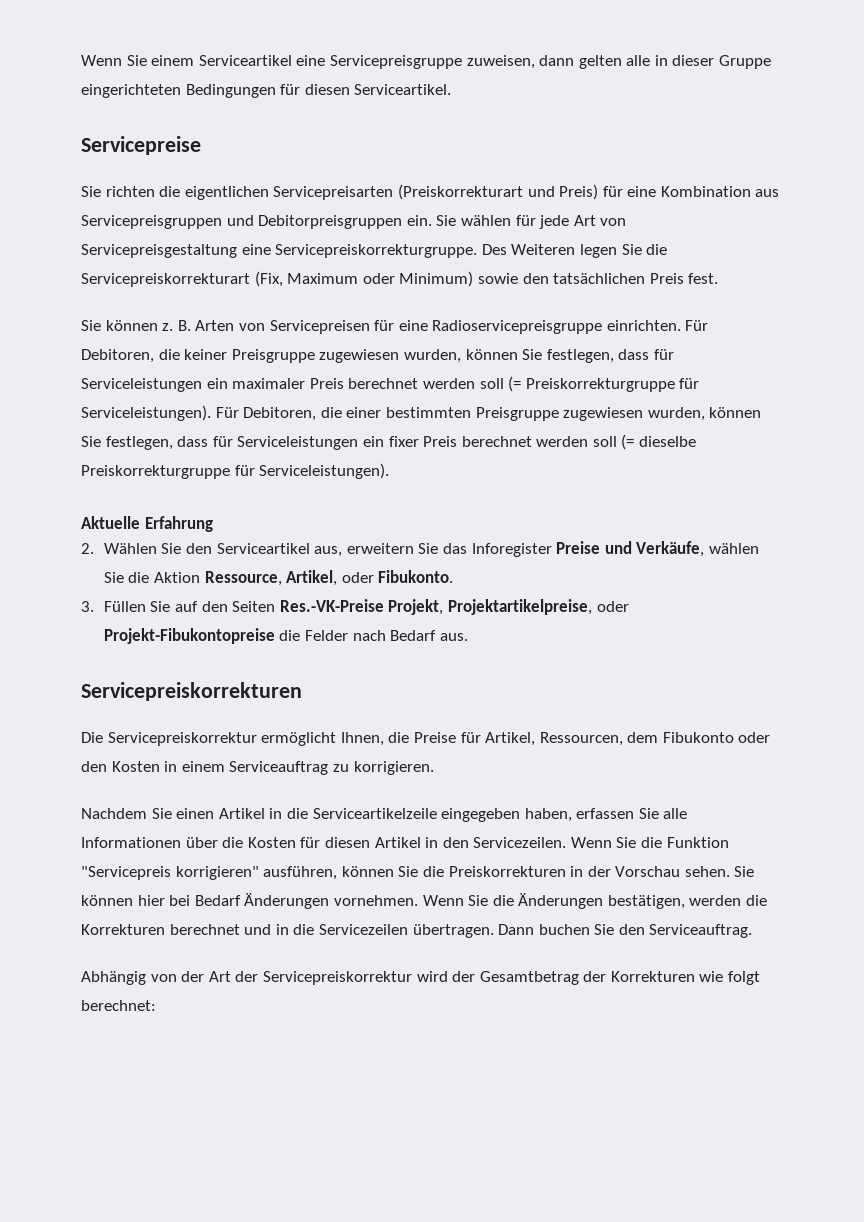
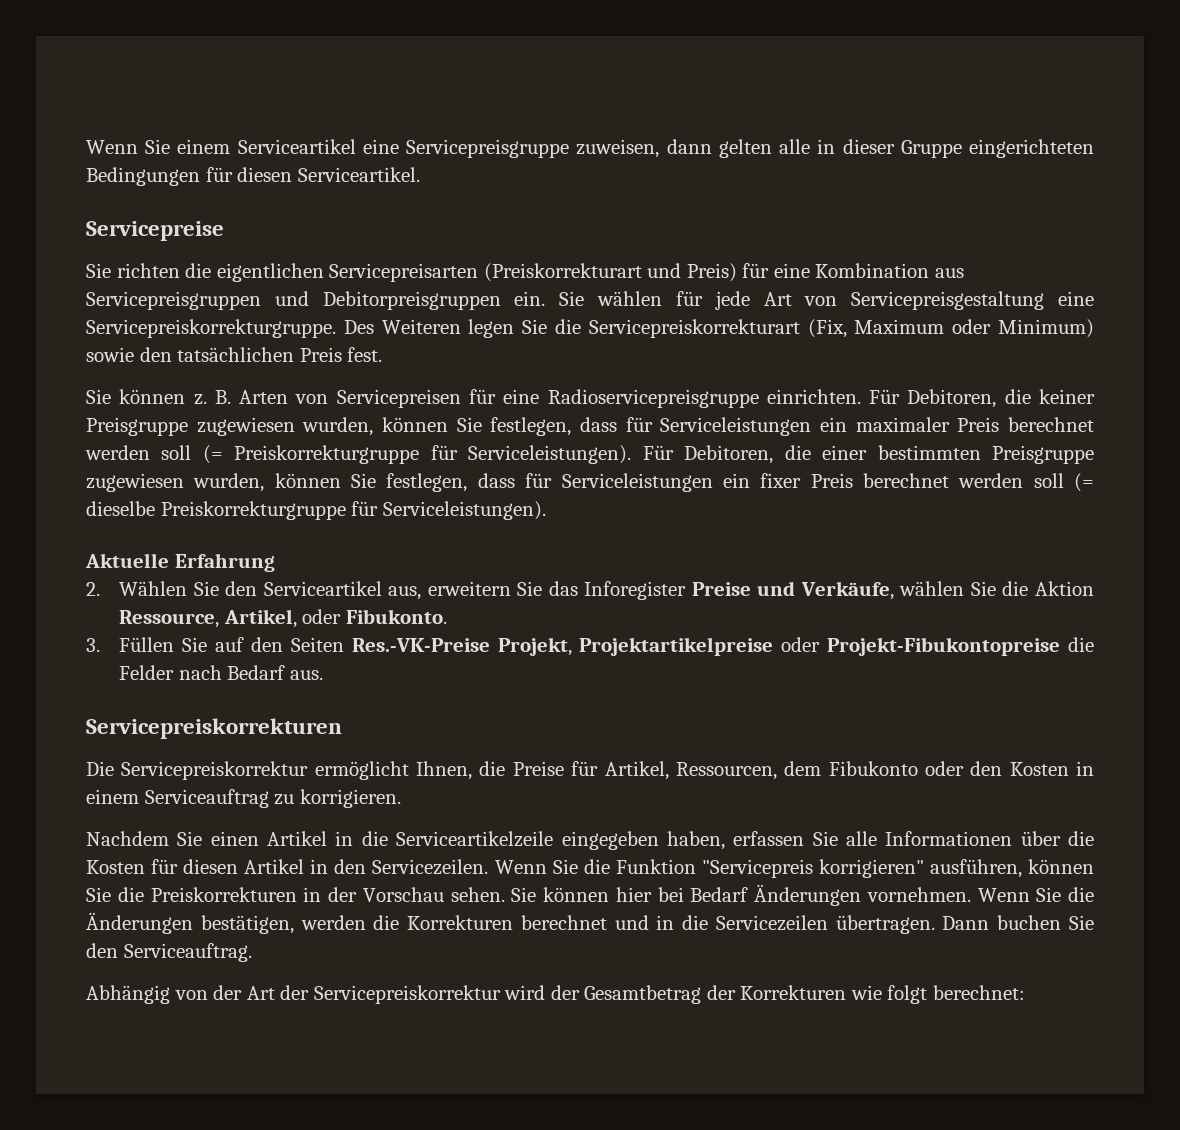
- 3. Füllen Sie auf den Seiten Res.-VK-Preise Projekt, Projektartikelpreise, oder Projekt-Fibukontopreise die Felder nach Bedarf aus.
+ 3. Füllen Sie auf den Seiten Res.-VK-Preise Projekt, Projektartikelpreise oder Projekt-Fibukontopreise die Felder nach Bedarf aus.

